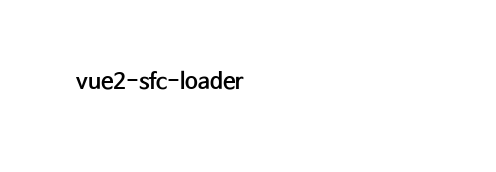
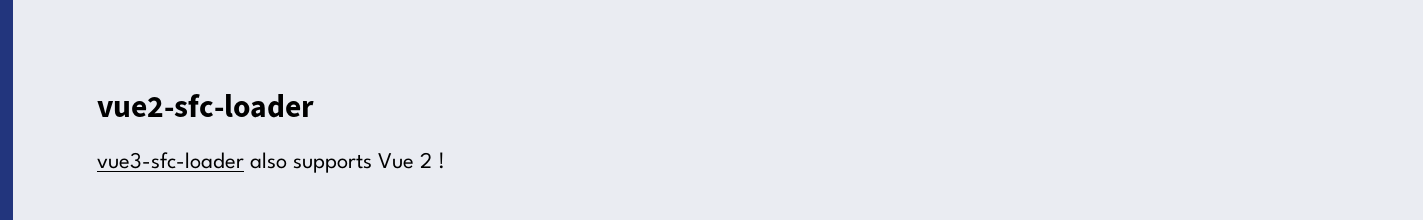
+ vue3-sfc-loader also supports Vue 2 !

